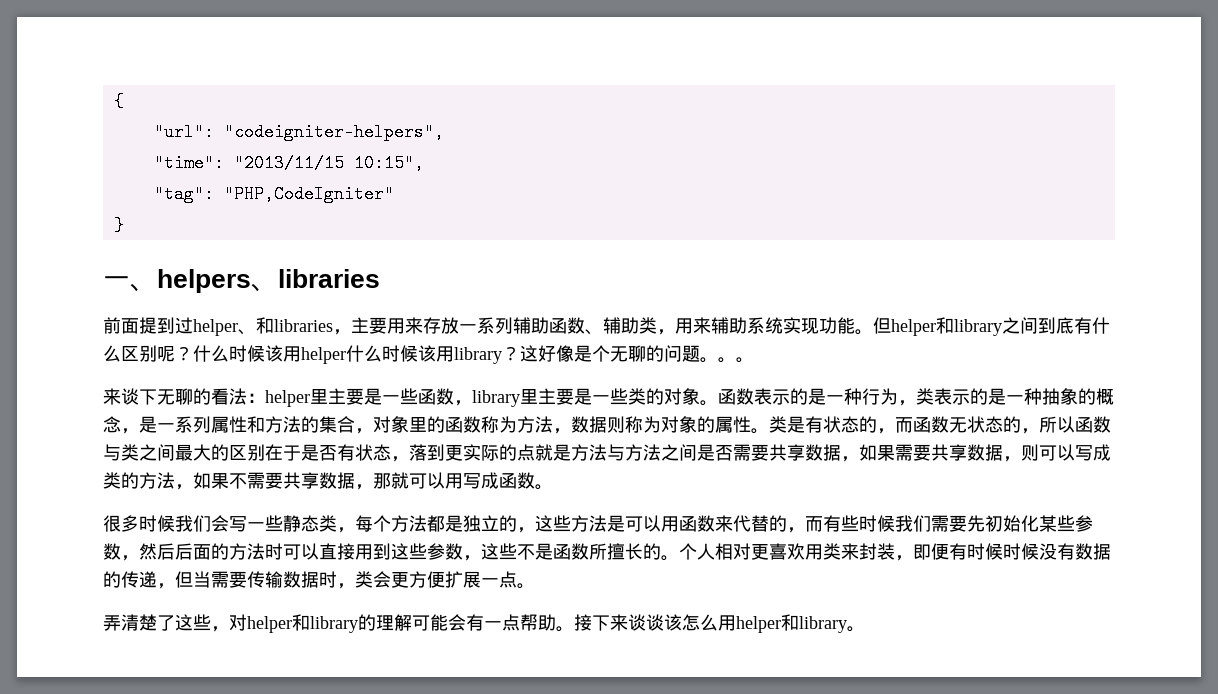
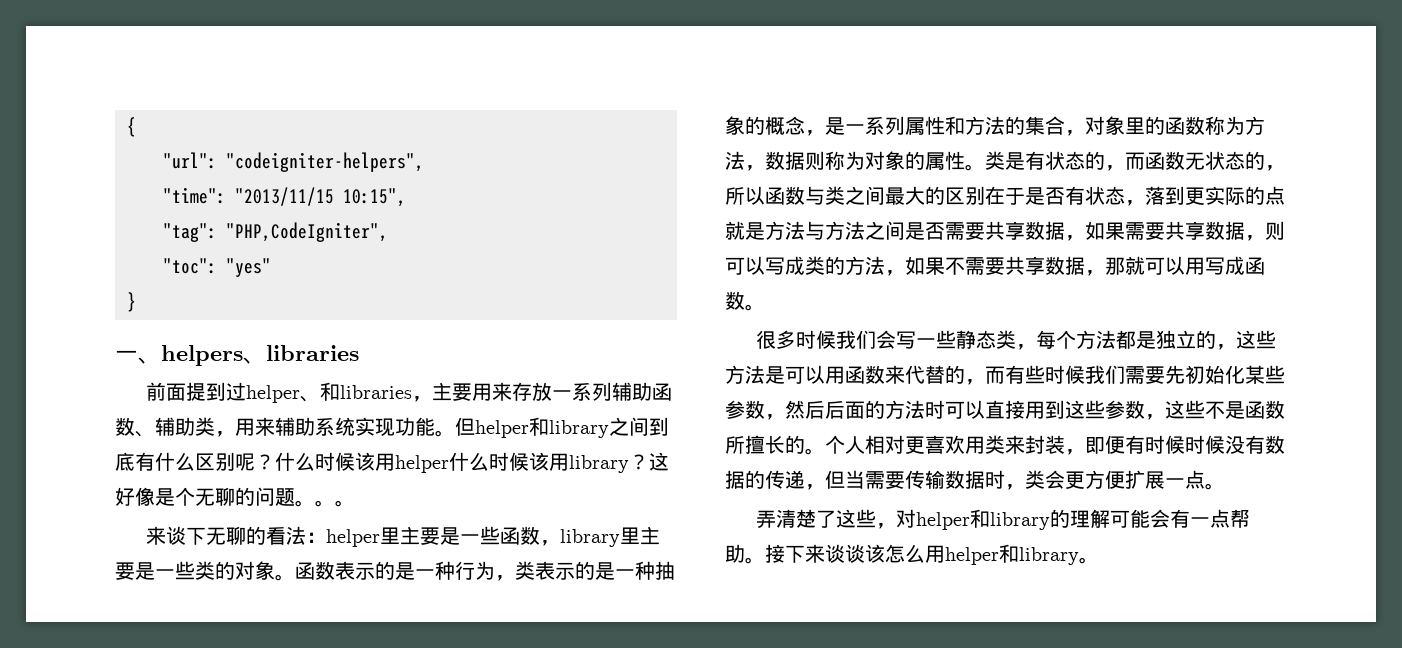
- "tag": "PHP,CodeIgniter"
+ "tag": "PHP,CodeIgniter",
+ "toc": "yes"

